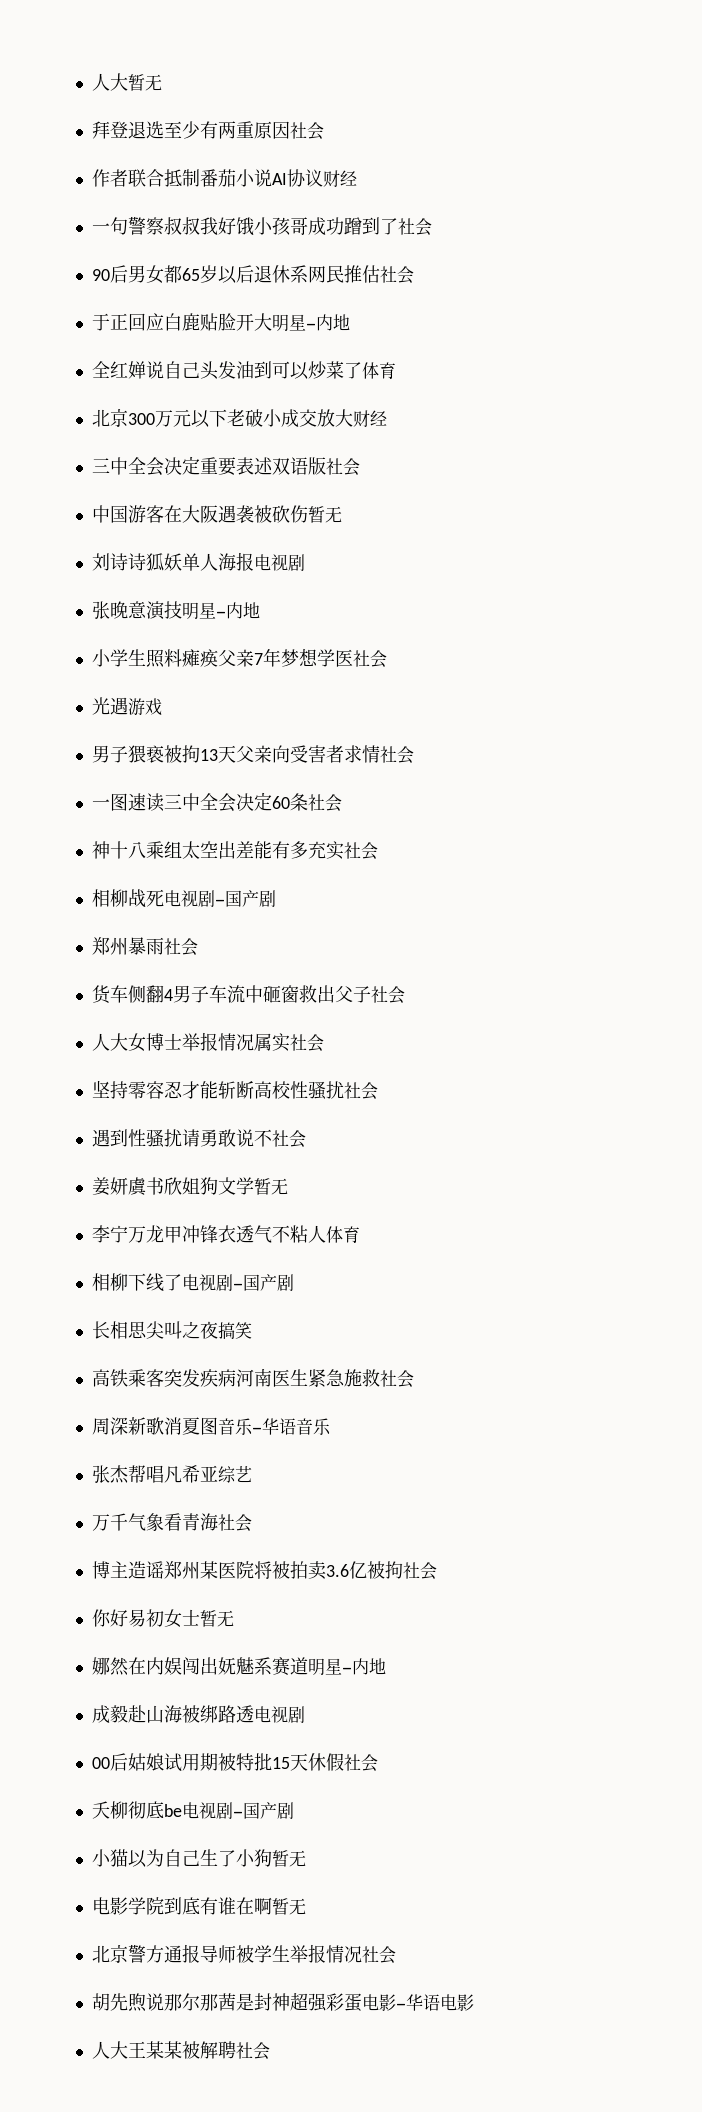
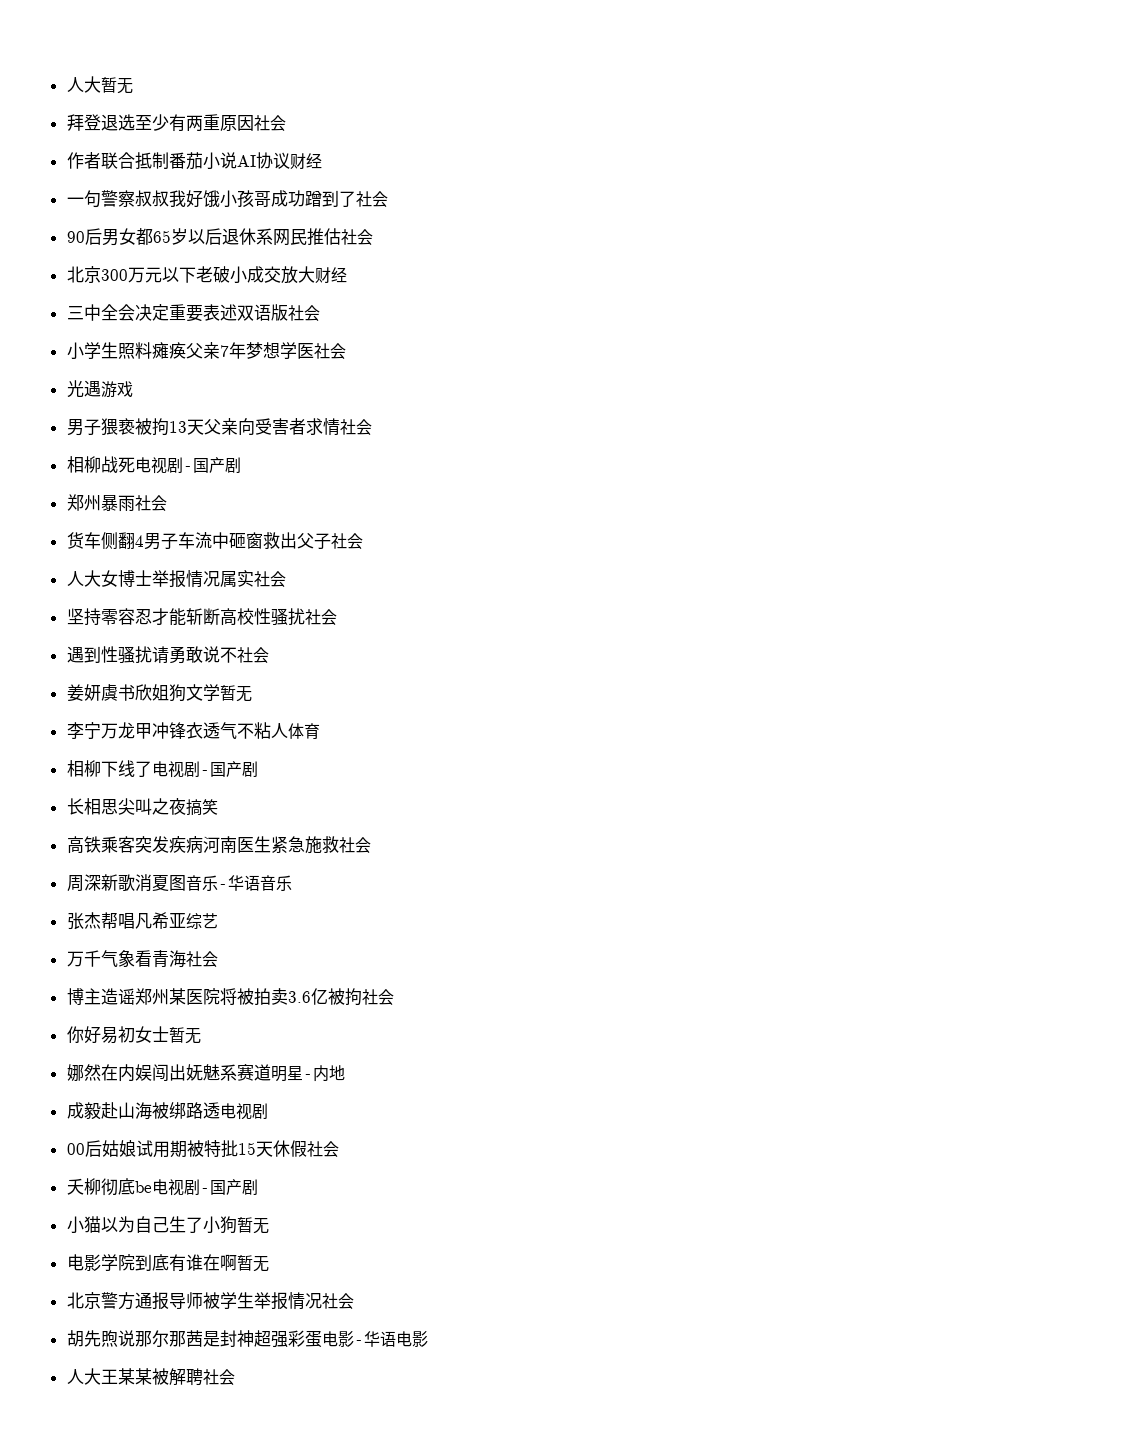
- 于正回应白鹿贴脸开大明星-内地
- 全红婵说自己头发油到可以炒菜了体育
- 中国游客在大阪遇袭被砍伤暂无
- 刘诗诗狐妖单人海报电视剧
- 张晚意演技明星-内地
- 一图速读三中全会决定60条社会
- 神十八乘组太空出差能有多充实社会

